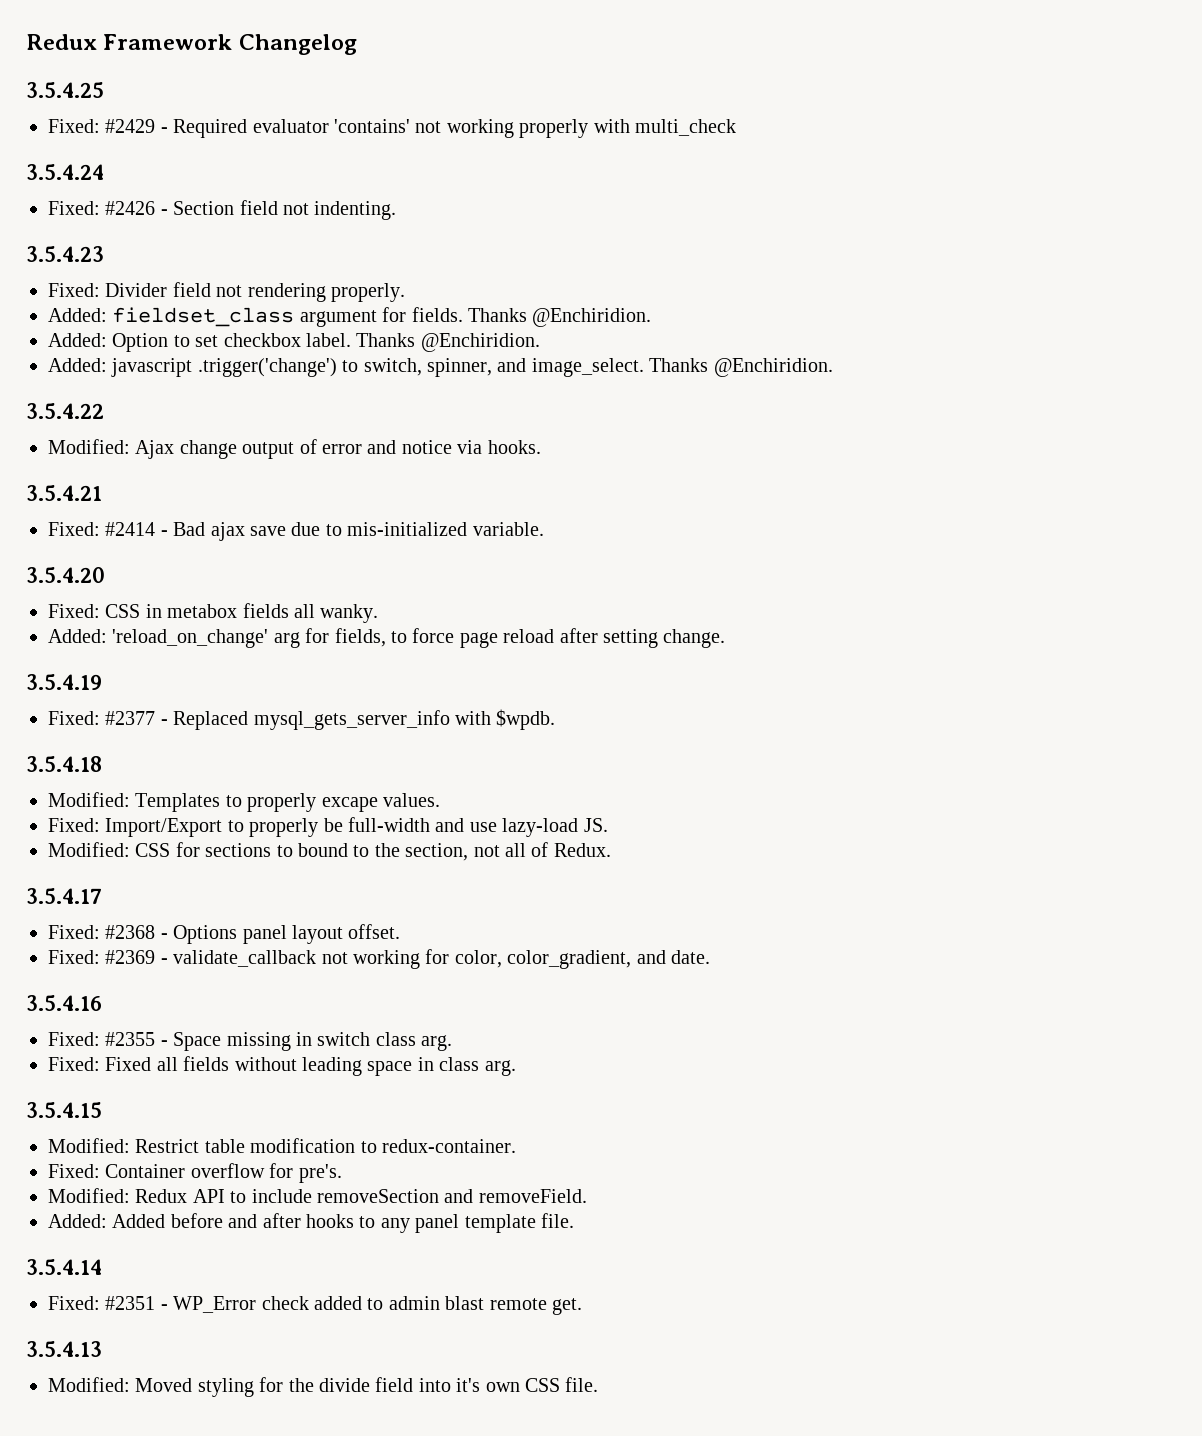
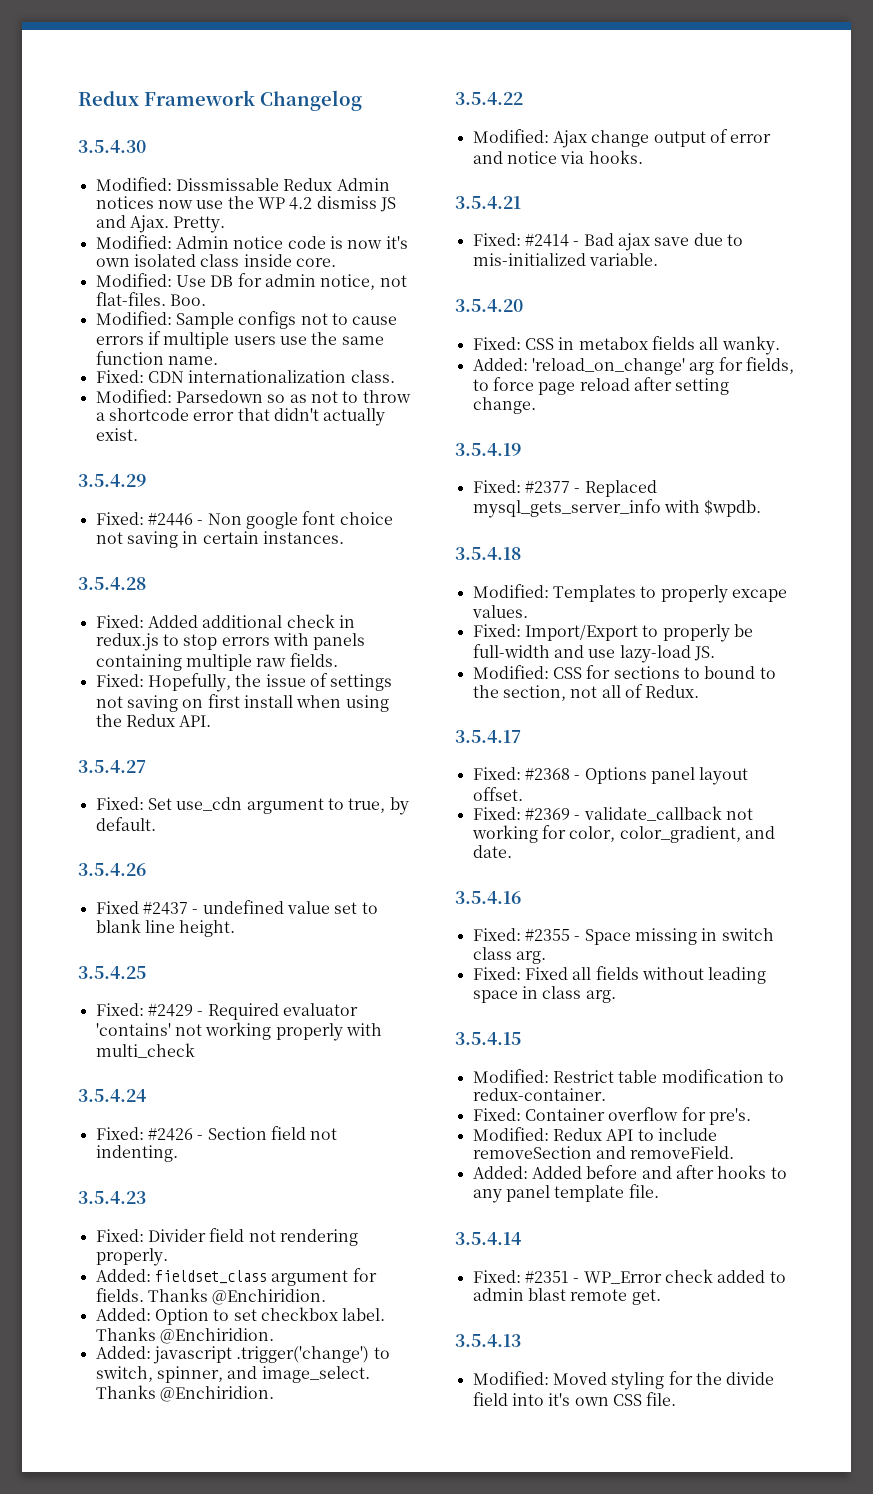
+ 3.5.4.30
+ Modified: Dissmissable Redux Admin notices now use the WP 4.2 dismiss JS and Ajax. Pretty.
+ Modified: Admin notice code is now it's own isolated class inside core.
+ Modified: Use DB for admin notice, not flat-files. Boo.
+ Modified: Sample configs not to cause errors if multiple users use the same function name.
+ Fixed: CDN internationalization class.
+ Modified: Parsedown so as not to throw a shortcode error that didn't actually exist.
+ 3.5.4.29
+ Fixed: #2446 - Non google font choice not saving in certain instances.
+ 3.5.4.28
+ Fixed: Added additional check in redux.js to stop errors with panels containing multiple raw fields.
+ Fixed: Hopefully, the issue of settings not saving on first install when using the Redux API.
+ 3.5.4.27
+ Fixed: Set use_cdn argument to true, by default.
+ 3.5.4.26
+ Fixed #2437 - undefined value set to blank line height.

